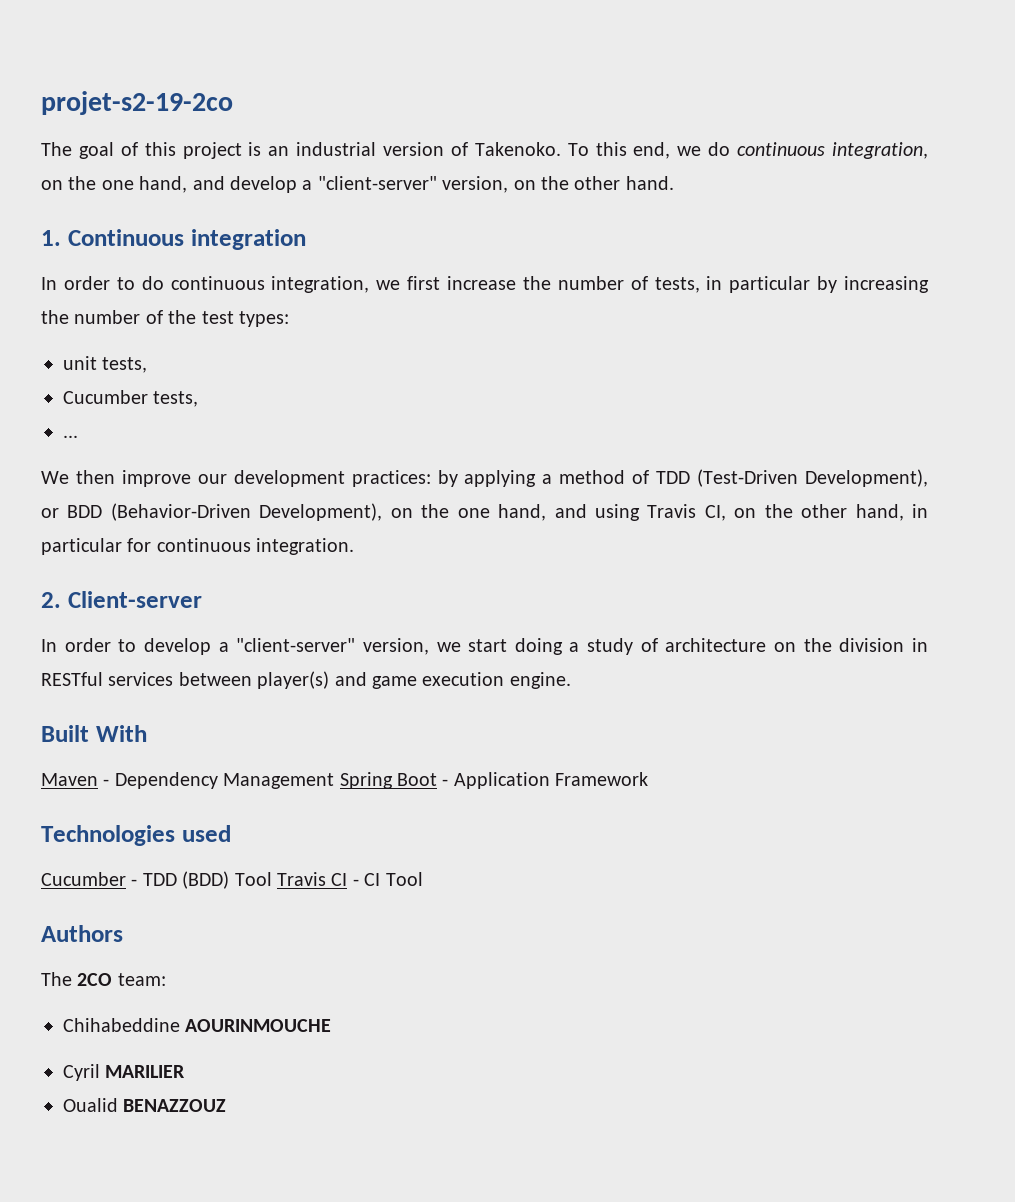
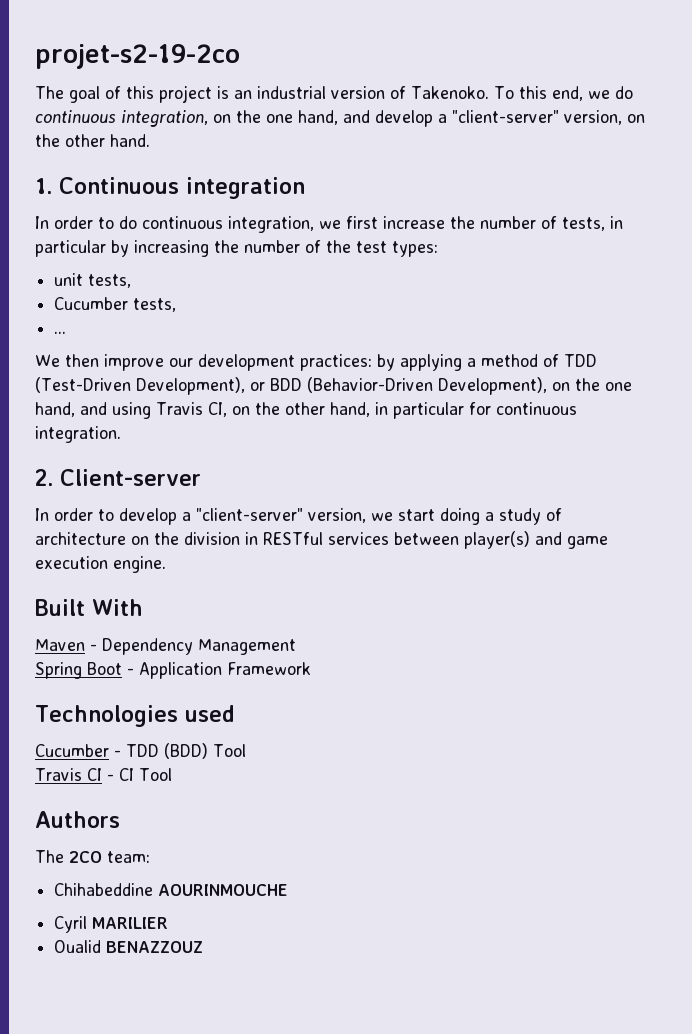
- Maven - Dependency Management Spring Boot - Application Framework
+ Maven - Dependency Management
+ Spring Boot - Application Framework
- Cucumber - TDD (BDD) Tool Travis CI - CI Tool
+ Cucumber - TDD (BDD) Tool
+ Travis CI - CI Tool

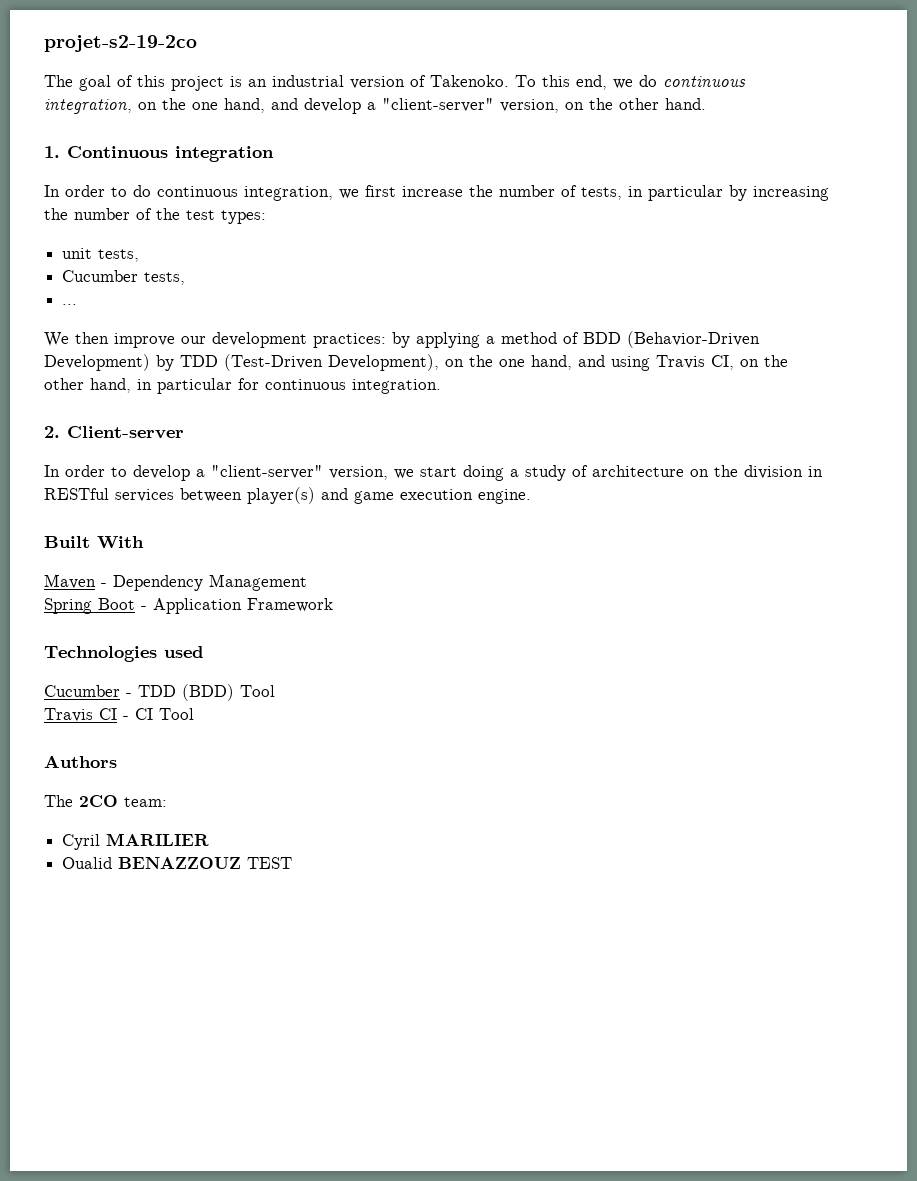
- We then improve our development practices: by applying a method of TDD (Test-Driven Development), or BDD (Behavior-Driven Development), on the one hand, and using Travis CI, on the other hand, in particular for continuous integration.
+ We then improve our development practices: by applying a method of BDD (Behavior-Driven Development) by TDD (Test-Driven Development), on the one hand, and using Travis CI, on the other hand, in particular for continuous integration.
- Chihabeddine AOURINMOUCHE
- Oualid BENAZZOUZ
+ Oualid BENAZZOUZ TEST

